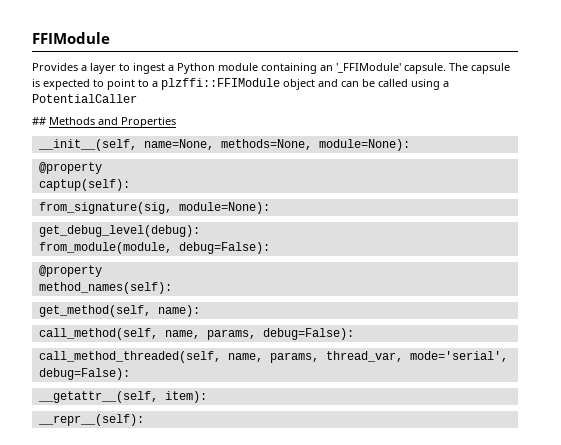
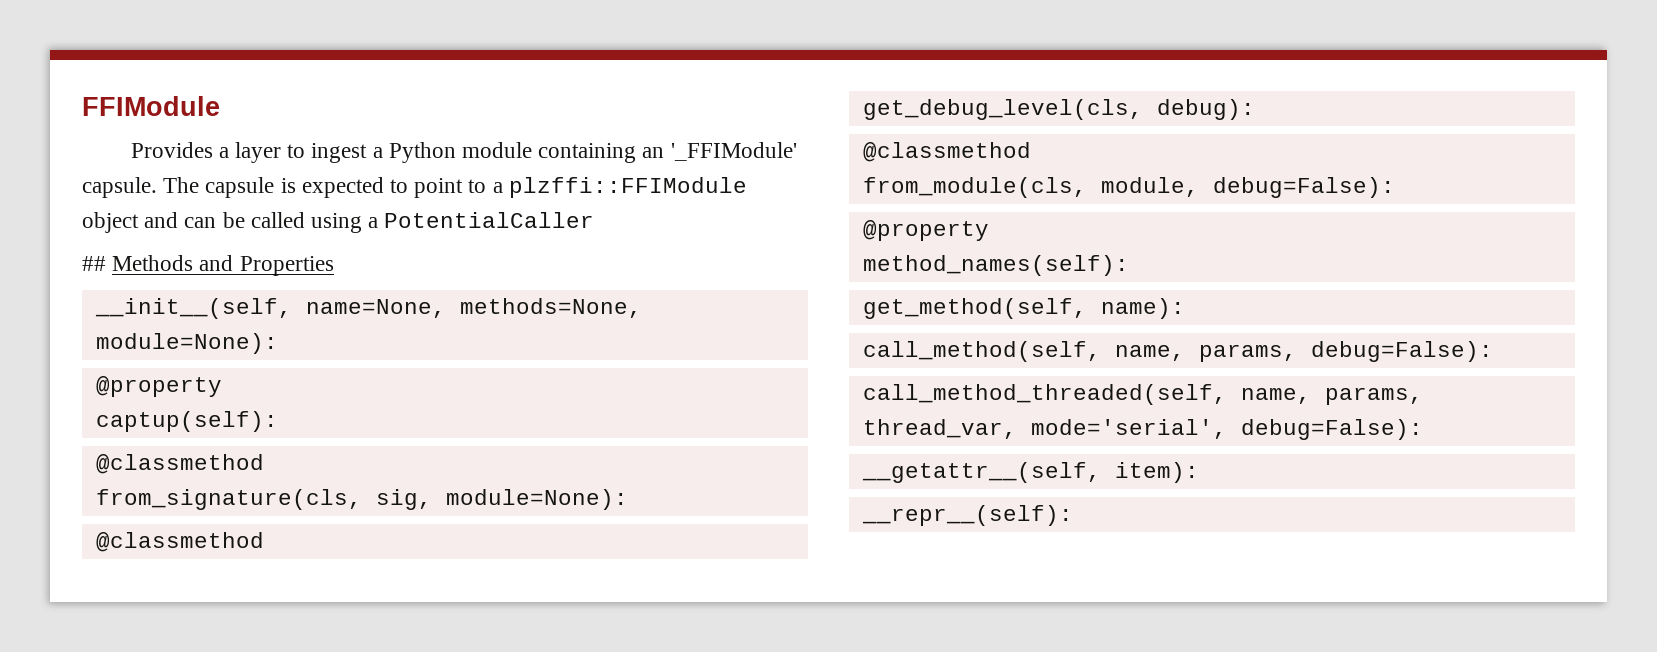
  captup(self):
- from_signature(sig, module=None):
- get_debug_level(debug):
- from_module(module, debug=False):
+ @classmethod
+ from_signature(cls, sig, module=None):
+ @classmethod
+ get_debug_level(cls, debug):
+ @classmethod
+ from_module(cls, module, debug=False):

